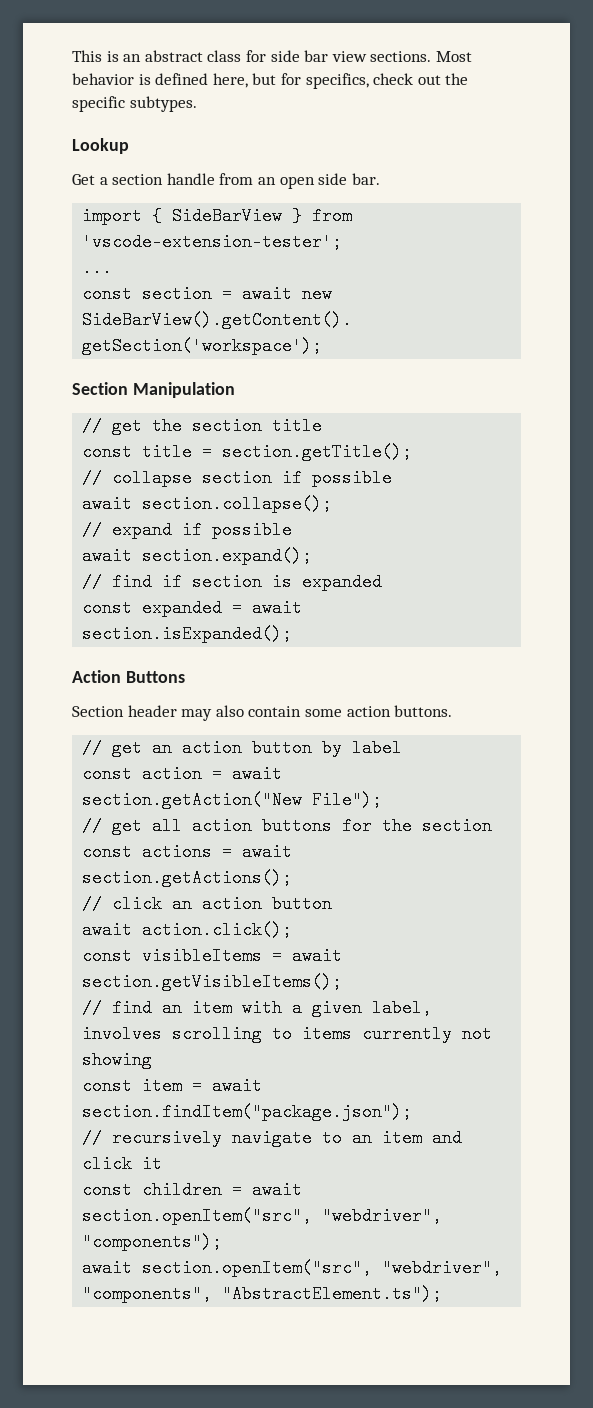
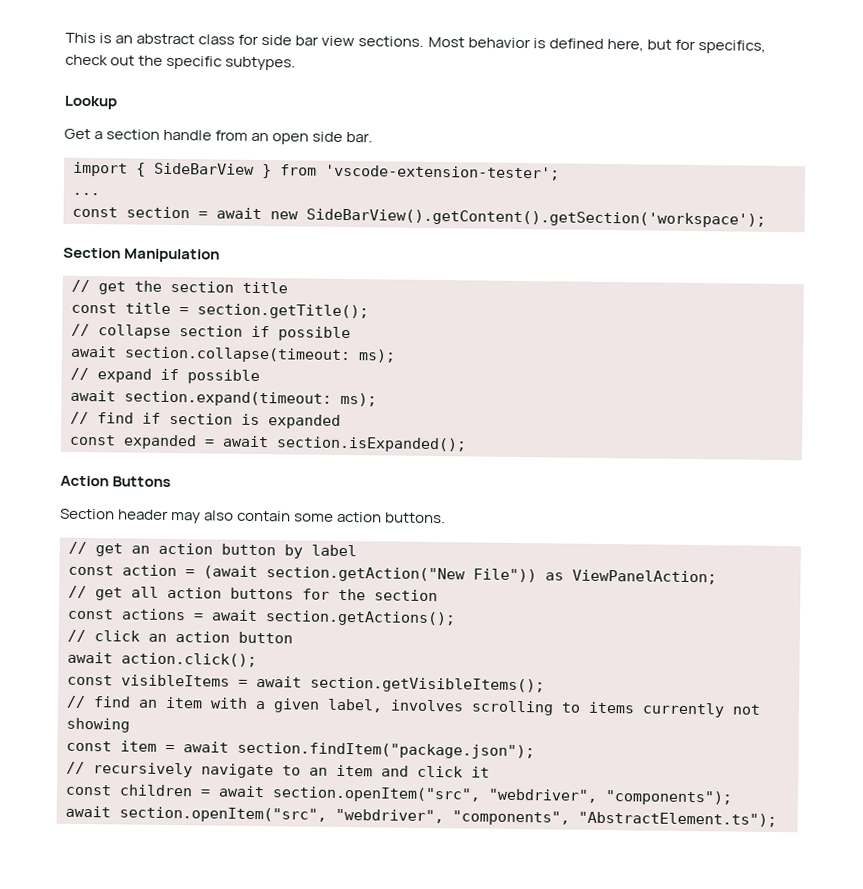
- await section.collapse();
+ await section.collapse(timeout: ms);
- await section.expand();
+ await section.expand(timeout: ms);
- const action = await section.getAction("New File");
+ const action = (await section.getAction("New File")) as ViewPanelAction;

